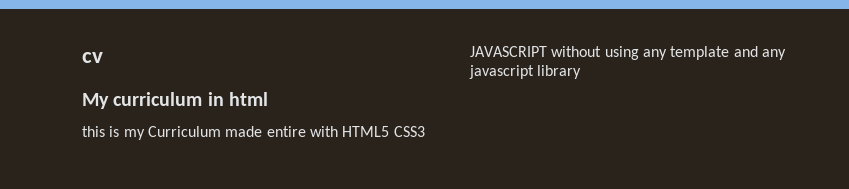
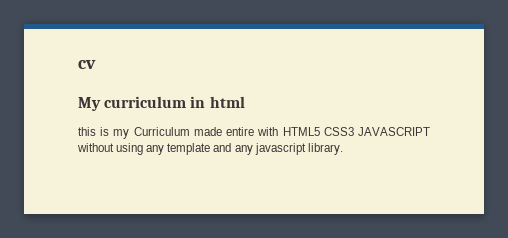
- this is my Curriculum made entire with HTML5 CSS3 JAVASCRIPT without using any template and any javascript library
+ this is my Curriculum made entire with HTML5 CSS3 JAVASCRIPT without using any template and any javascript library.

